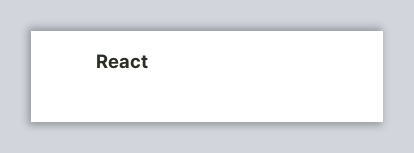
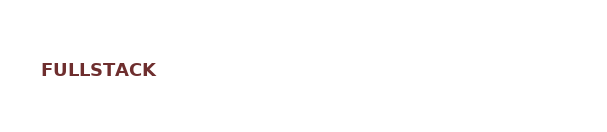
- React
+ FULLSTACK

